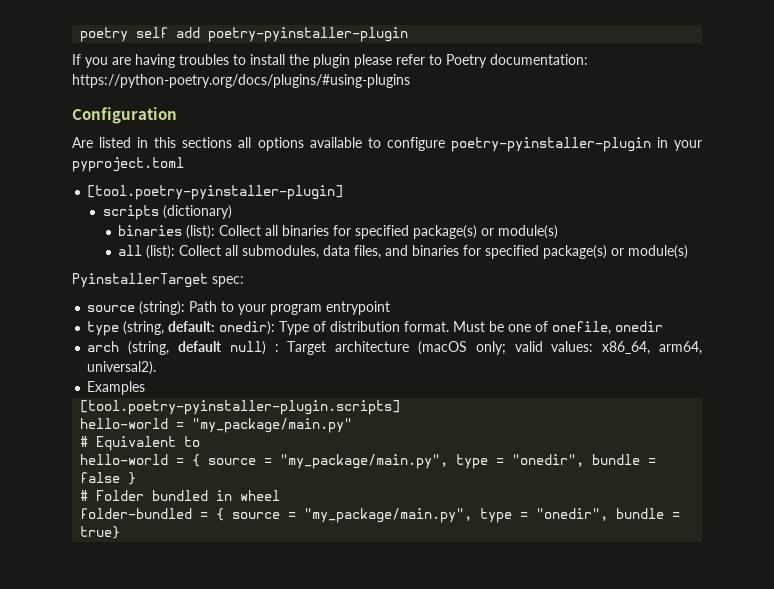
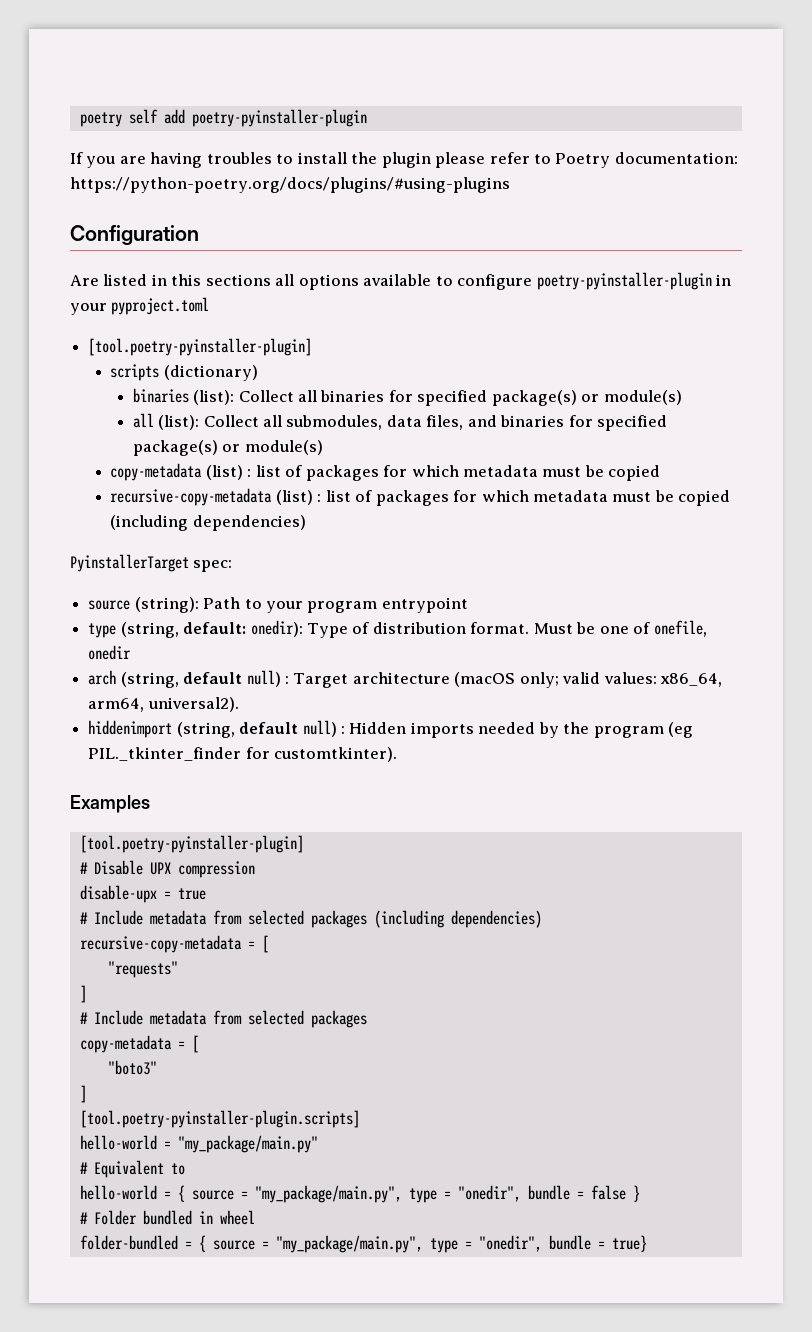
+ copy-metadata (list) : list of packages for which metadata must be copied
+ recursive-copy-metadata (list) : list of packages for which metadata must be copied (including dependencies)
+ hiddenimport (string, default null) : Hidden imports needed by the program (eg PIL._tkinter_finder for customtkinter).
  Examples
+ [tool.poetry-pyinstaller-plugin]
+ # Disable UPX compression
+ disable-upx = true
+ # Include metadata from selected packages (including dependencies)
+ recursive-copy-metadata = [
+ "requests"
+ ]
+ # Include metadata from selected packages
+ copy-metadata = [
+ "boto3"
+ ]

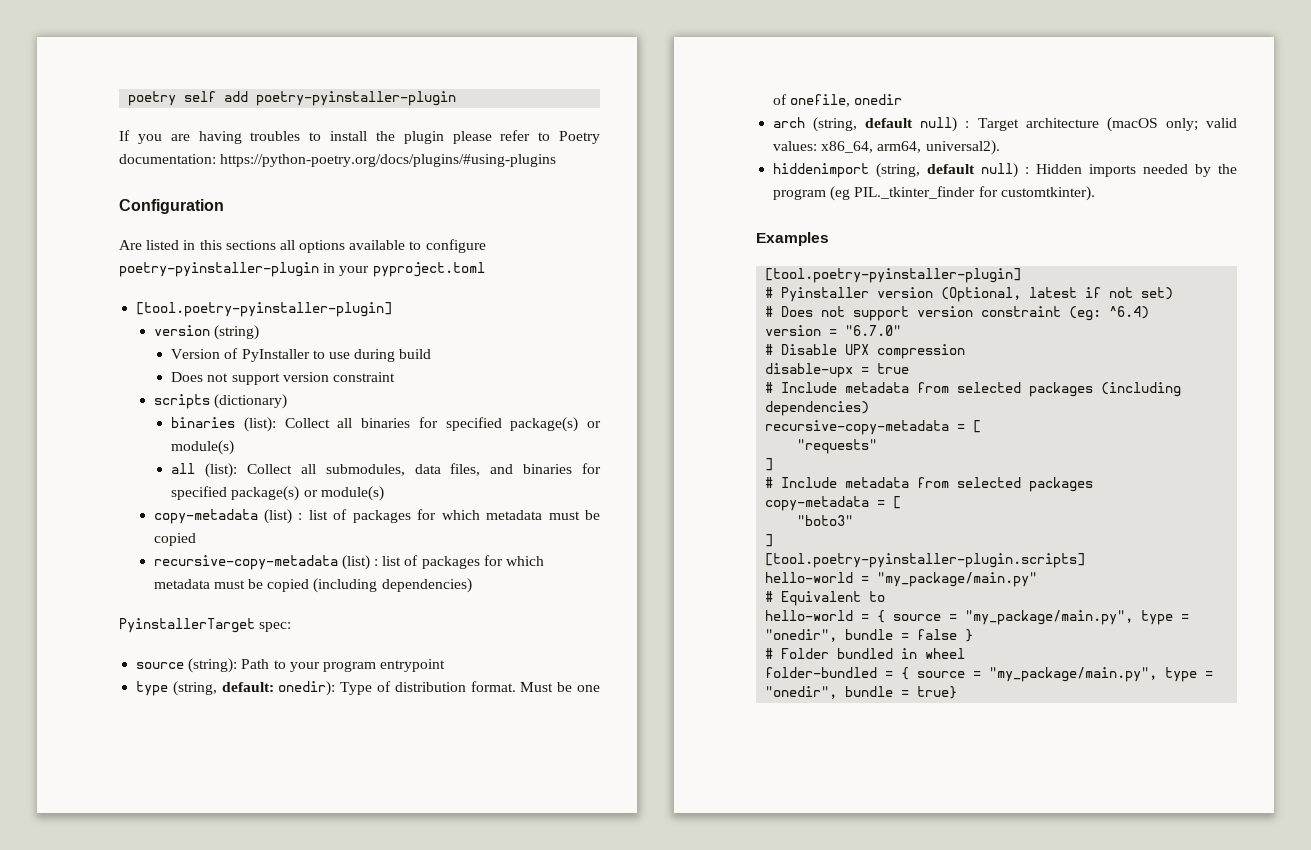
+ version (string)
+ Version of PyInstaller to use during build
+ Does not support version constraint
+ # Pyinstaller version (Optional, latest if not set)
+ # Does not support version constraint (eg: ^6.4)
+ version = "6.7.0"

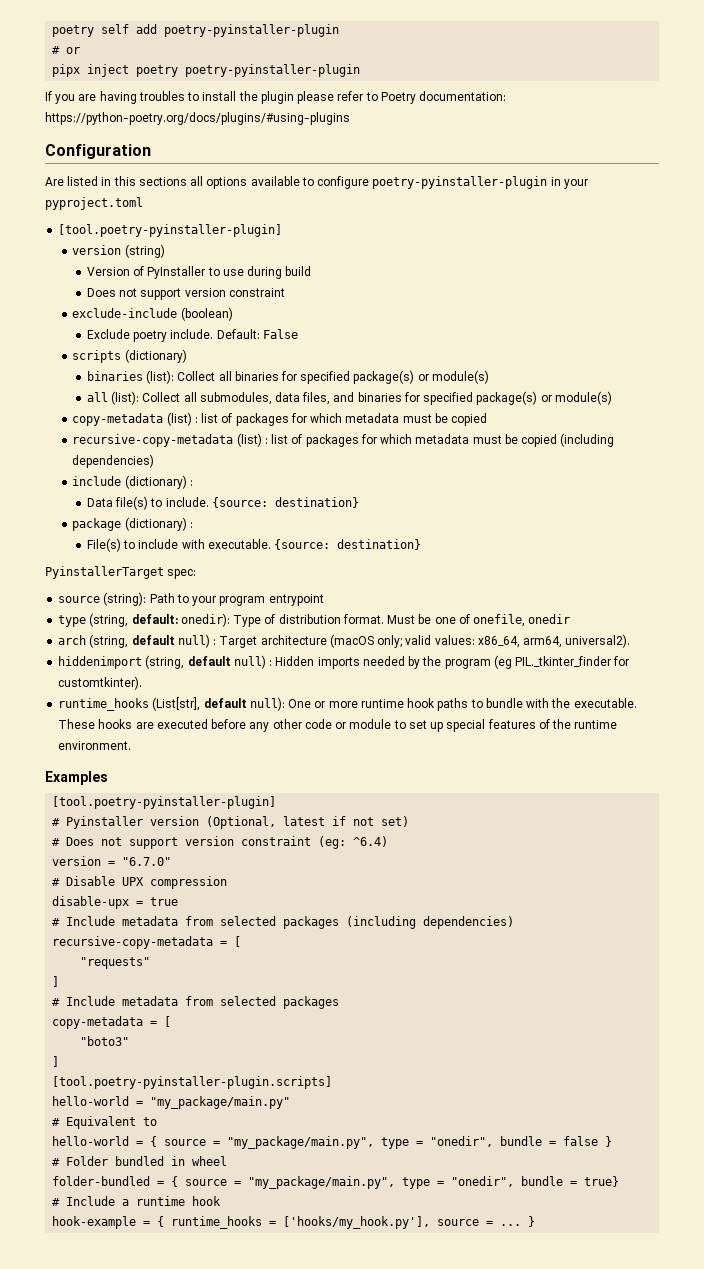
+ # or
+ pipx inject poetry poetry-pyinstaller-plugin
+ exclude-include (boolean)
+ Exclude poetry include. Default: False
+ include (dictionary) :
+ Data file(s) to include. {source: destination}
+ package (dictionary) :
+ File(s) to include with executable. {source: destination}
+ runtime_hooks (List[str], default null): One or more runtime hook paths to bundle with the executable. These hooks are executed before any other code or module to set up special features of the runtime environment.
+ # Include a runtime hook
+ hook-example = { runtime_hooks = ['hooks/my_hook.py'], source = ... }

